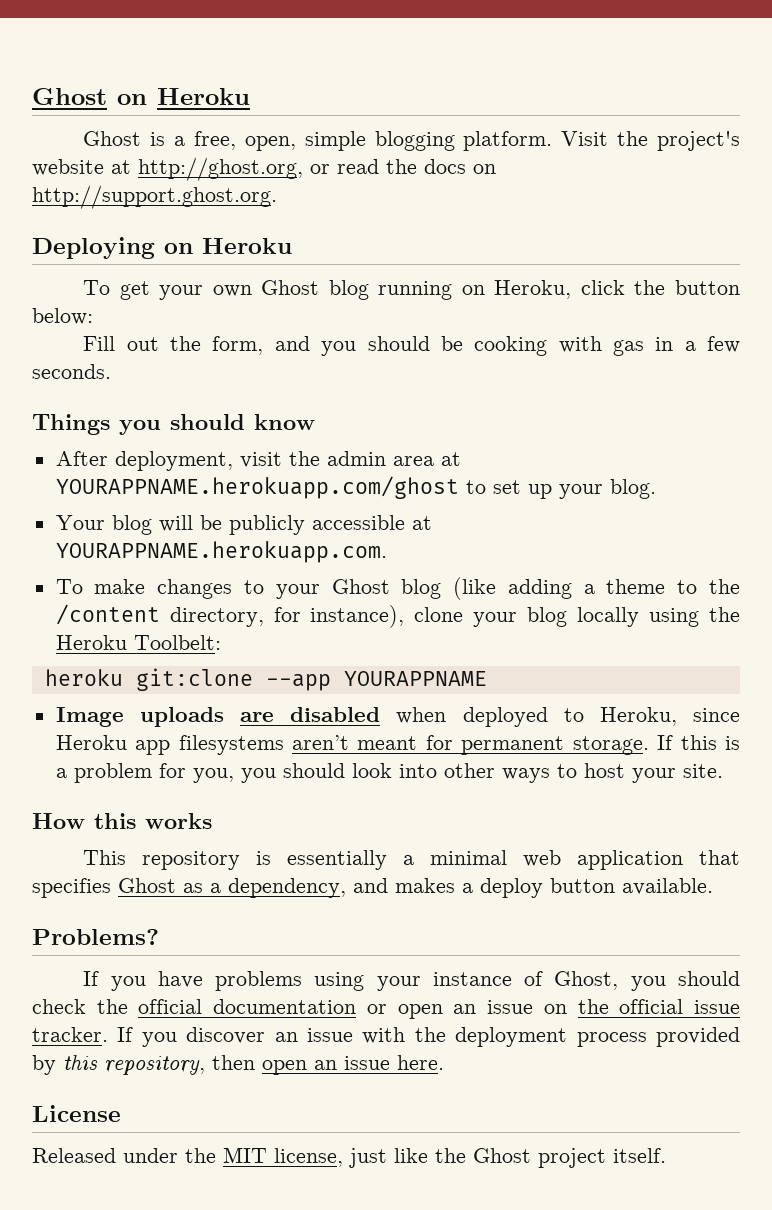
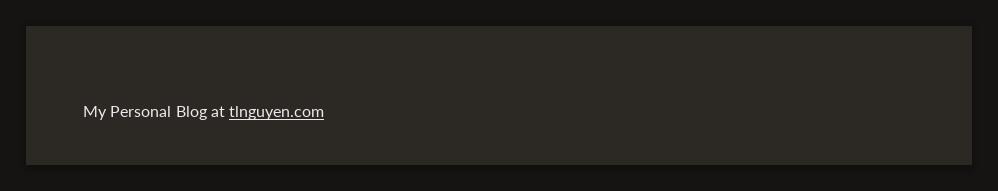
- Ghost on Heroku
- Ghost is a free, open, simple blogging platform. Visit the project's website at http://ghost.org, or read the docs on http://support.ghost.org.
- Deploying on Heroku
- To get your own Ghost blog running on Heroku, click the button below:
- Fill out the form, and you should be cooking with gas in a few seconds.
- Things you should know
- After deployment, visit the admin area at YOURAPPNAME.herokuapp.com/ghost to set up your blog.
- Your blog will be publicly accessible at YOURAPPNAME.herokuapp.com.
- To make changes to your Ghost blog (like adding a theme to the /content directory, for instance), clone your blog locally using the Heroku Toolbelt:
- heroku git:clone --app YOURAPPNAME
- Image uploads are disabled when deployed to Heroku, since Heroku app filesystems aren’t meant for permanent storage. If this is a problem for you, you should look into other ways to host your site.
- How this works
- This repository is essentially a minimal web application that specifies Ghost as a dependency, and makes a deploy button available.
- Problems?
- If you have problems using your instance of Ghost, you should check the official documentation or open an issue on the official issue tracker. If you discover an issue with the deployment process provided by this repository, then open an issue here.
- License
- Released under the MIT license, just like the Ghost project itself.
+ My Personal Blog at tlnguyen.com

